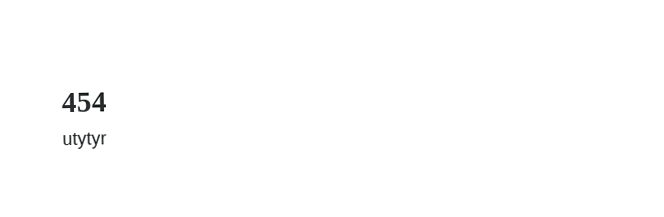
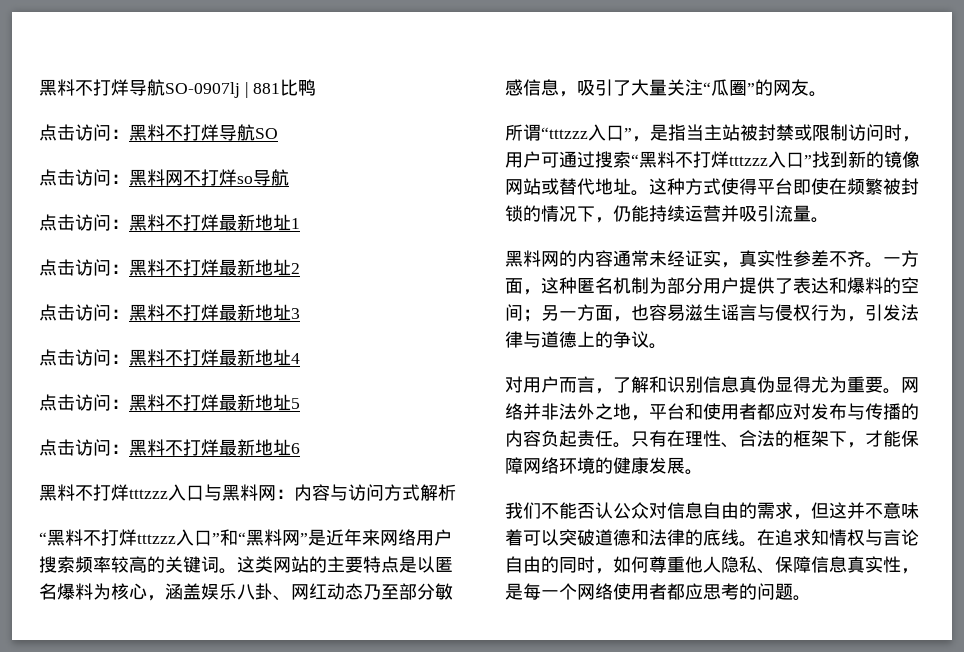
- 454
- utytyr
+ 黑料不打烊导航SO-0907lj | 881比鸭
+ 点击访问：黑料不打烊导航SO
+ 点击访问：黑料网不打烊so导航
+ 点击访问：黑料不打烊最新地址1
+ 点击访问：黑料不打烊最新地址2
+ 点击访问：黑料不打烊最新地址3
+ 点击访问：黑料不打烊最新地址4
+ 点击访问：黑料不打烊最新地址5
+ 点击访问：黑料不打烊最新地址6
+ 黑料不打烊tttzzz入口与黑料网：内容与访问方式解析
+ “黑料不打烊tttzzz入口”和“黑料网”是近年来网络用户搜索频率较高的关键词。这类网站的主要特点是以匿名爆料为核心，涵盖娱乐八卦、网红动态乃至部分敏感信息，吸引了大量关注“瓜圈”的网友。
+ 所谓“tttzzz入口”，是指当主站被封禁或限制访问时，用户可通过搜索“黑料不打烊tttzzz入口”找到新的镜像网站或替代地址。这种方式使得平台即使在频繁被封锁的情况下，仍能持续运营并吸引流量。
+ 黑料网的内容通常未经证实，真实性参差不齐。一方面，这种匿名机制为部分用户提供了表达和爆料的空间；另一方面，也容易滋生谣言与侵权行为，引发法律与道德上的争议。
+ 对用户而言，了解和识别信息真伪显得尤为重要。网络并非法外之地，平台和使用者都应对发布与传播的内容负起责任。只有在理性、合法的框架下，才能保障网络环境的健康发展。
+ 我们不能否认公众对信息自由的需求，但这并不意味着可以突破道德和法律的底线。在追求知情权与言论自由的同时，如何尊重他人隐私、保障信息真实性，是每一个网络使用者都应思考的问题。

